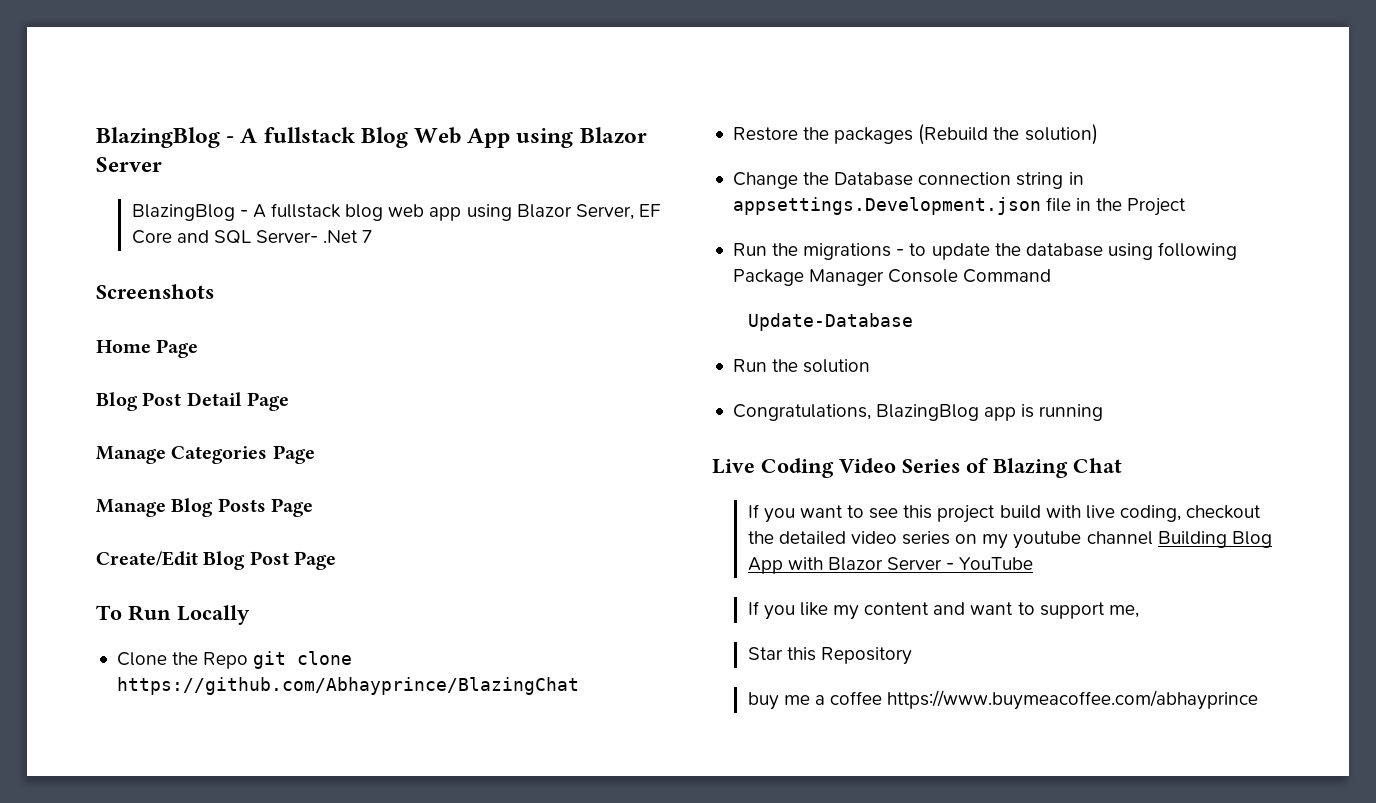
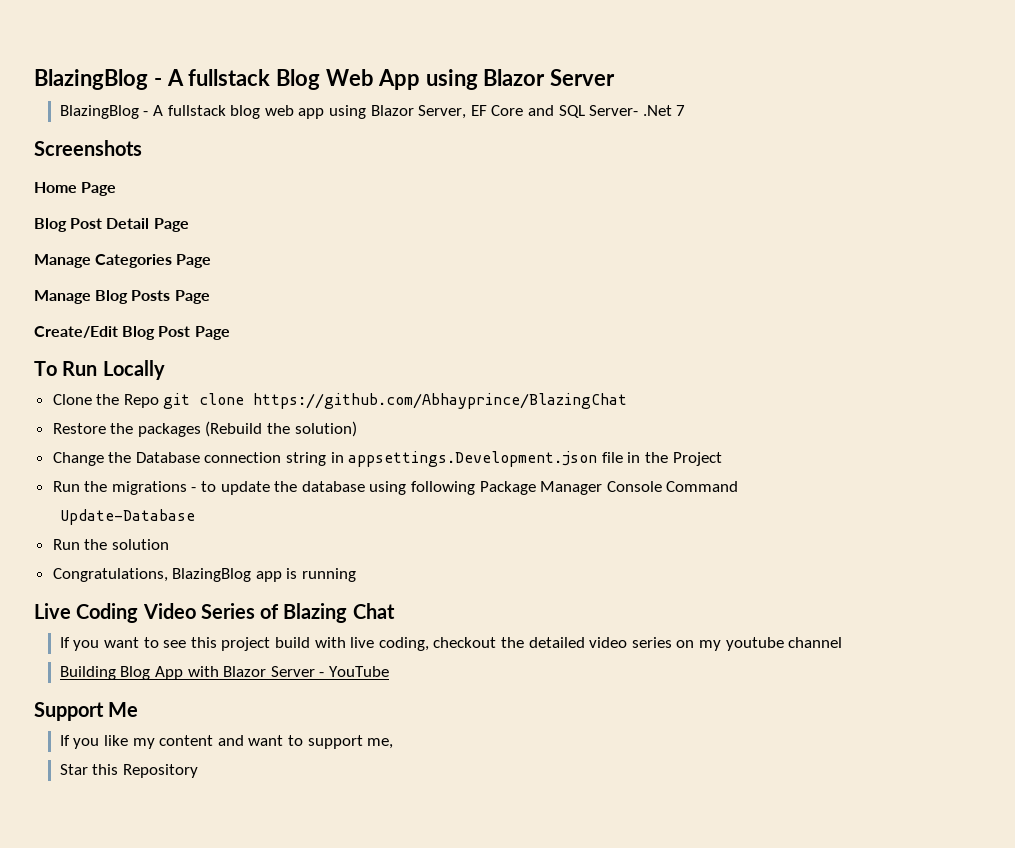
- If you want to see this project build with live coding, checkout the detailed video series on my youtube channel Building Blog App with Blazor Server - YouTube
+ If you want to see this project build with live coding, checkout the detailed video series on my youtube channel
+ Building Blog App with Blazor Server - YouTube
+ Support Me
- buy me a coffee https://www.buymeacoffee.com/abhayprince

